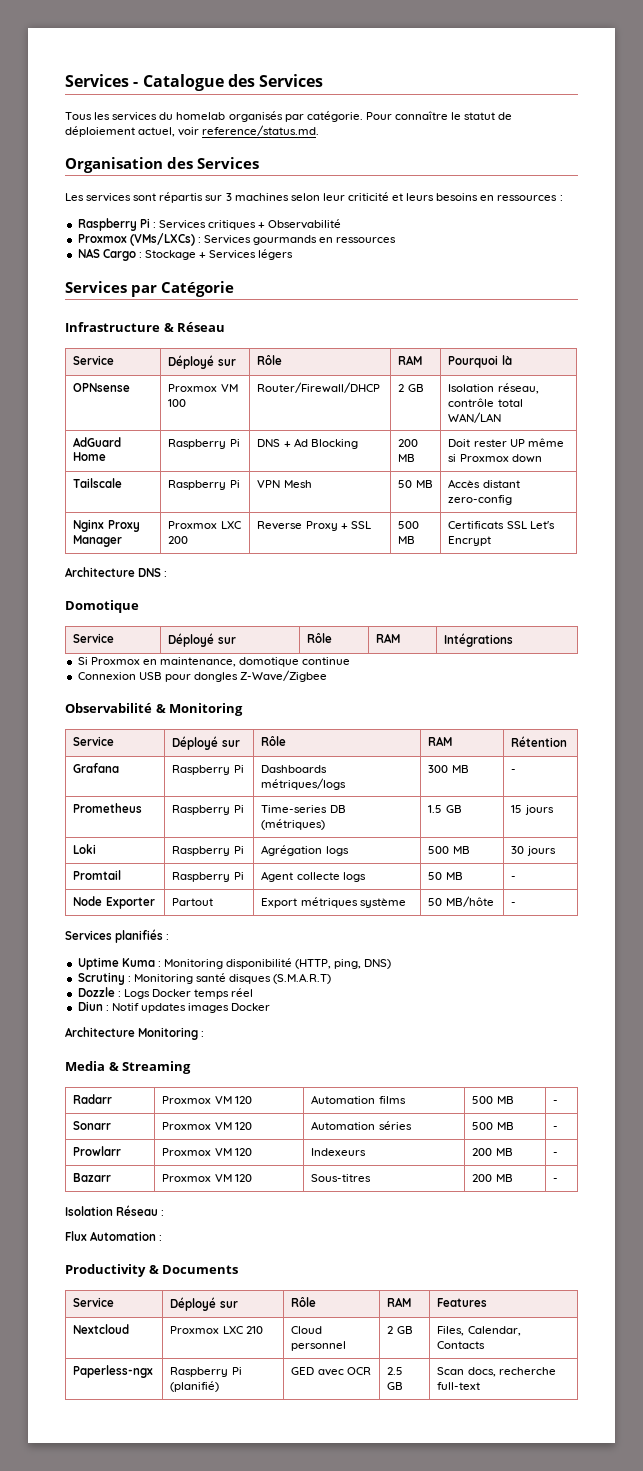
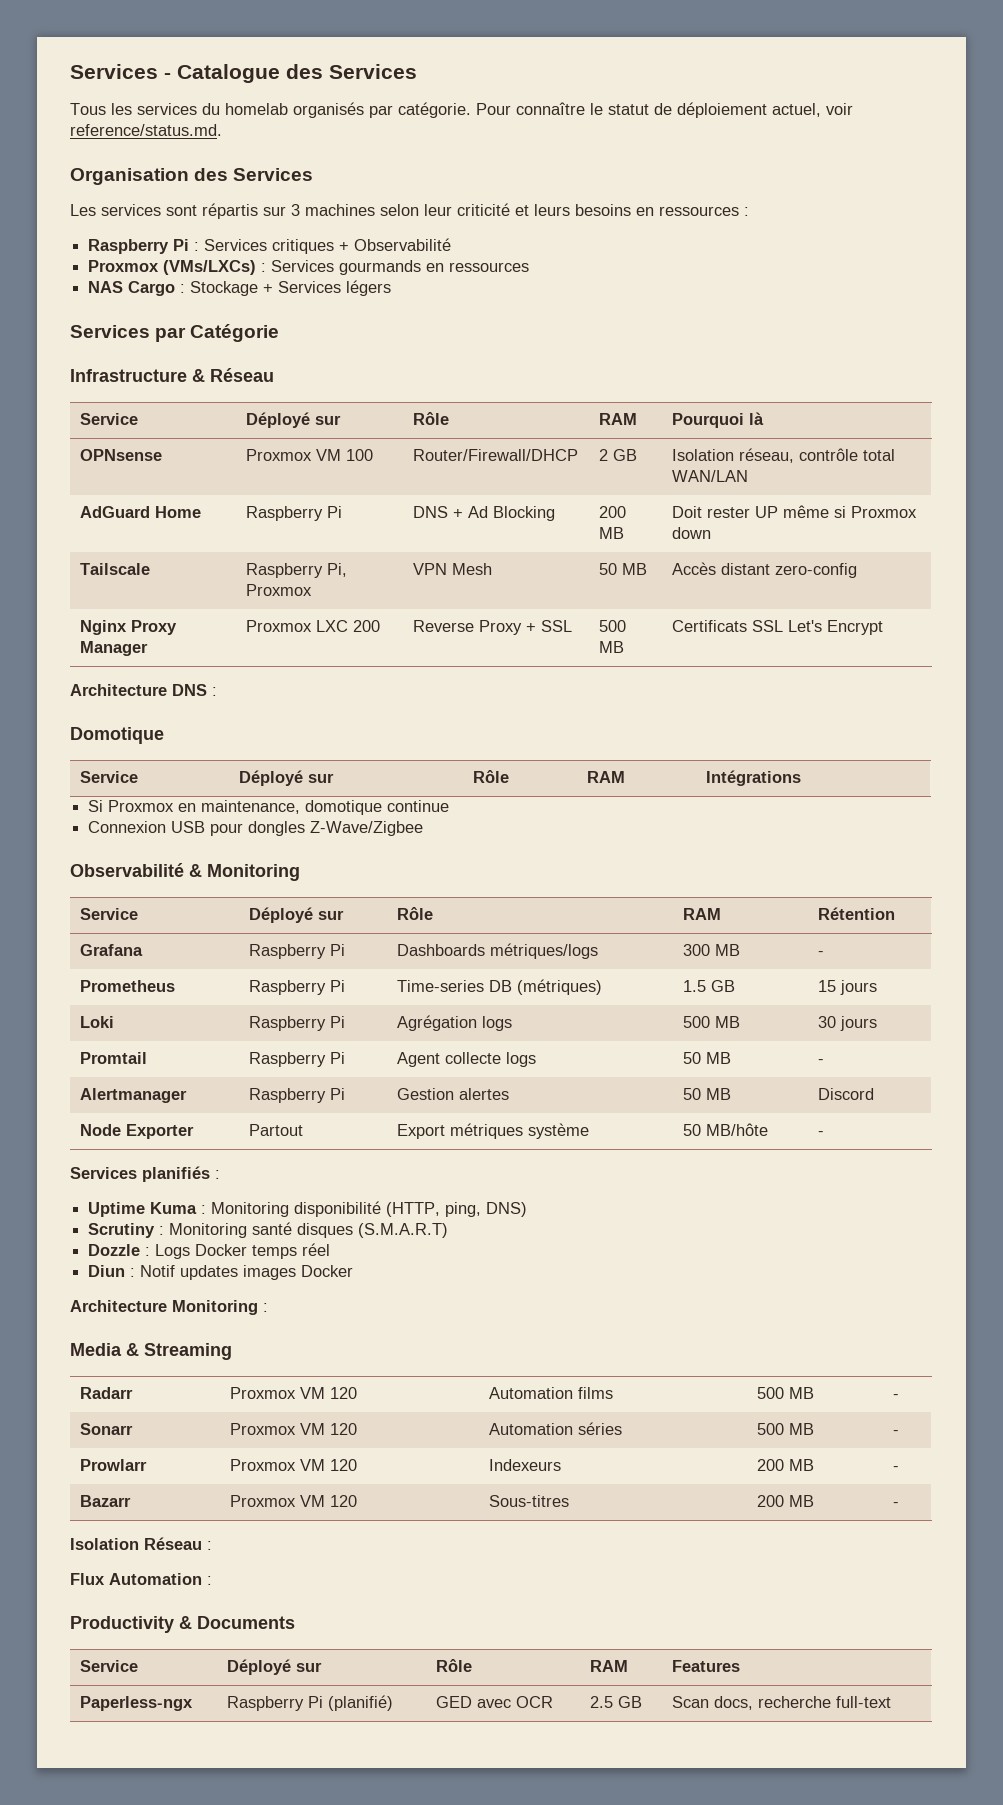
- Tailscale | Raspberry Pi | VPN Mesh | 50 MB | Accès distant zero-config
+ Tailscale | Raspberry Pi, Proxmox | VPN Mesh | 50 MB | Accès distant zero-config
+ Alertmanager | Raspberry Pi | Gestion alertes | 50 MB | Discord
- Nextcloud | Proxmox LXC 210 | Cloud personnel | 2 GB | Files, Calendar, Contacts

